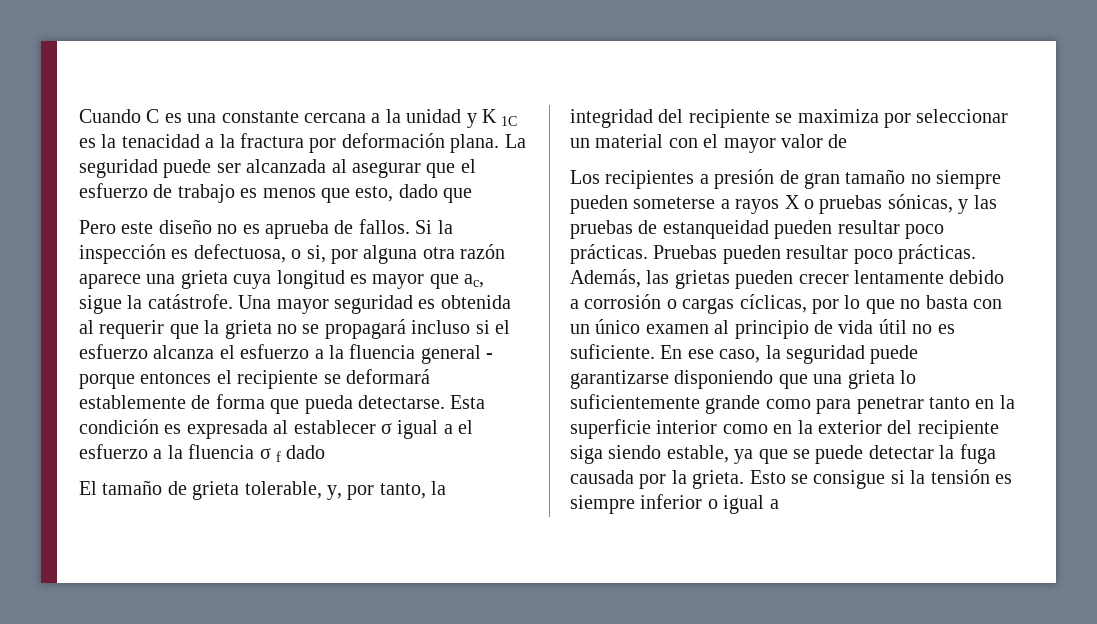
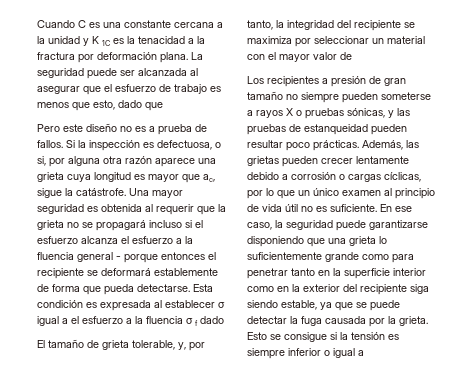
- Pero este diseño no es aprueba de fallos.
+ Pero este diseño no es a prueba de fallos.
- Pruebas pueden resultar poco prácticas.
- Además, las grietas pueden crecer lentamente debido a corrosión o cargas cíclicas, por lo que no basta con un único examen al principio de vida útil no es suficiente.
+ Además, las grietas pueden crecer lentamente debido a corrosión o cargas cíclicas, por lo que un único examen al principio de vida útil no es suficiente.

